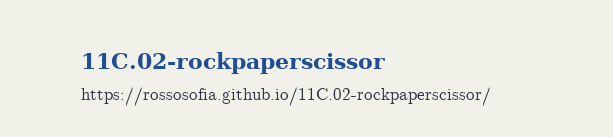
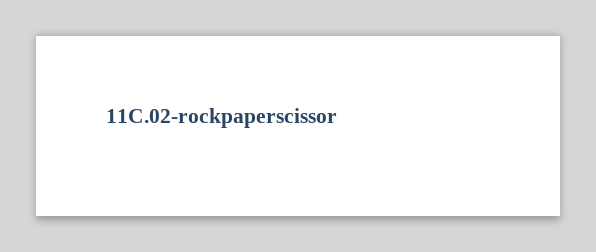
- https://rossosofia.github.io/11C.02-rockpaperscissor/

